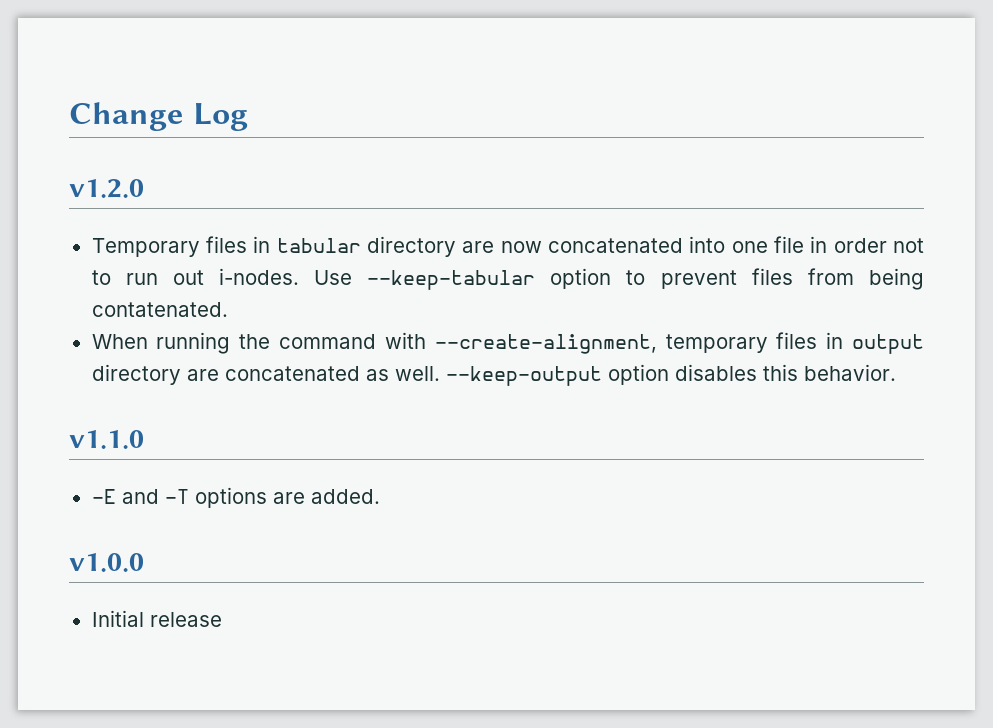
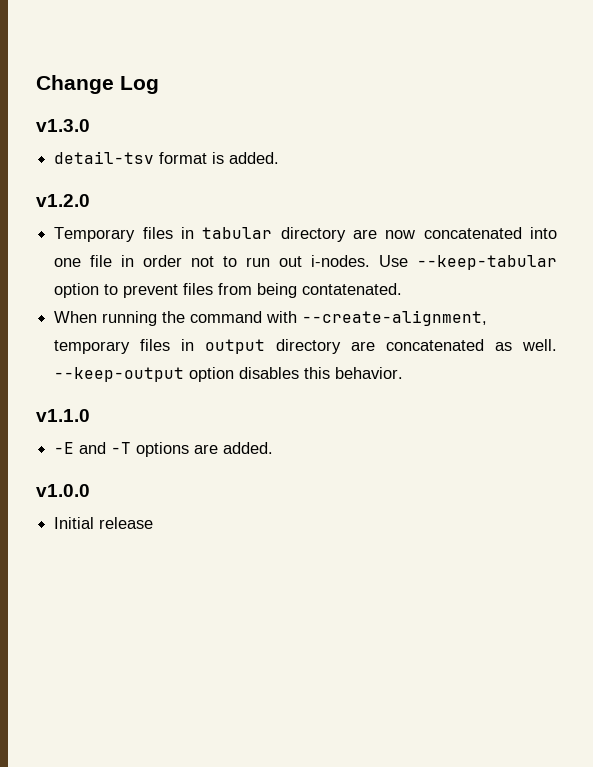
+ v1.3.0
+ detail-tsv format is added.

